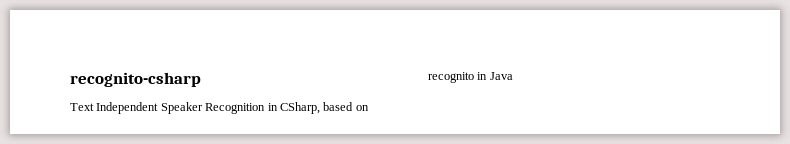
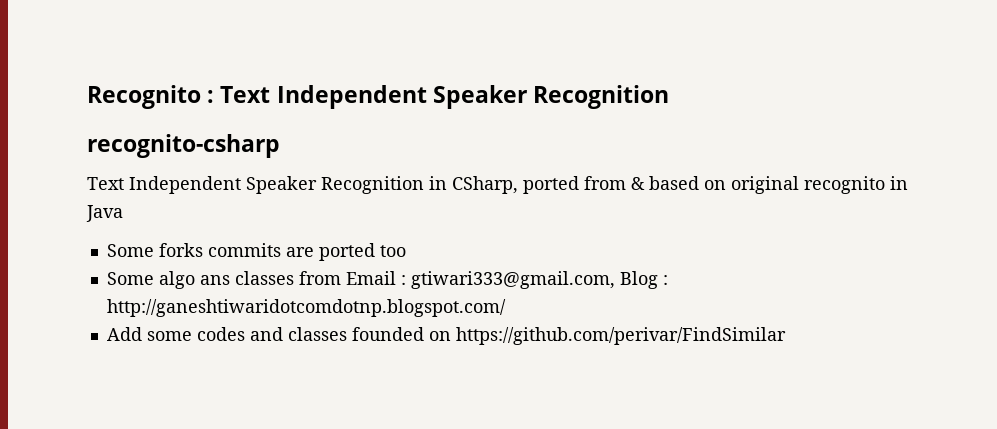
+ Recognito : Text Independent Speaker Recognition
- Text Independent Speaker Recognition in CSharp, based on recognito in Java
+ Text Independent Speaker Recognition in CSharp, ported from & based on original recognito in Java
+ Some forks commits are ported too
+ Some algo ans classes from Email : gtiwari333@gmail.com, Blog : http://ganeshtiwaridotcomdotnp.blogspot.com/
+ Add some codes and classes founded on https://github.com/perivar/FindSimilar

